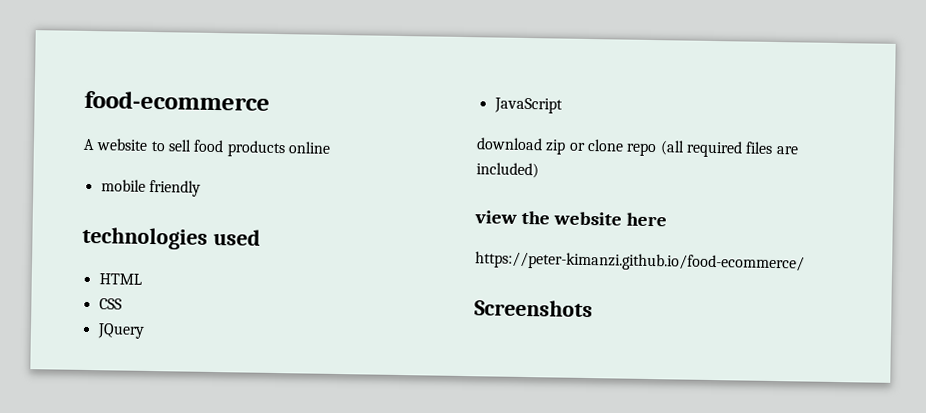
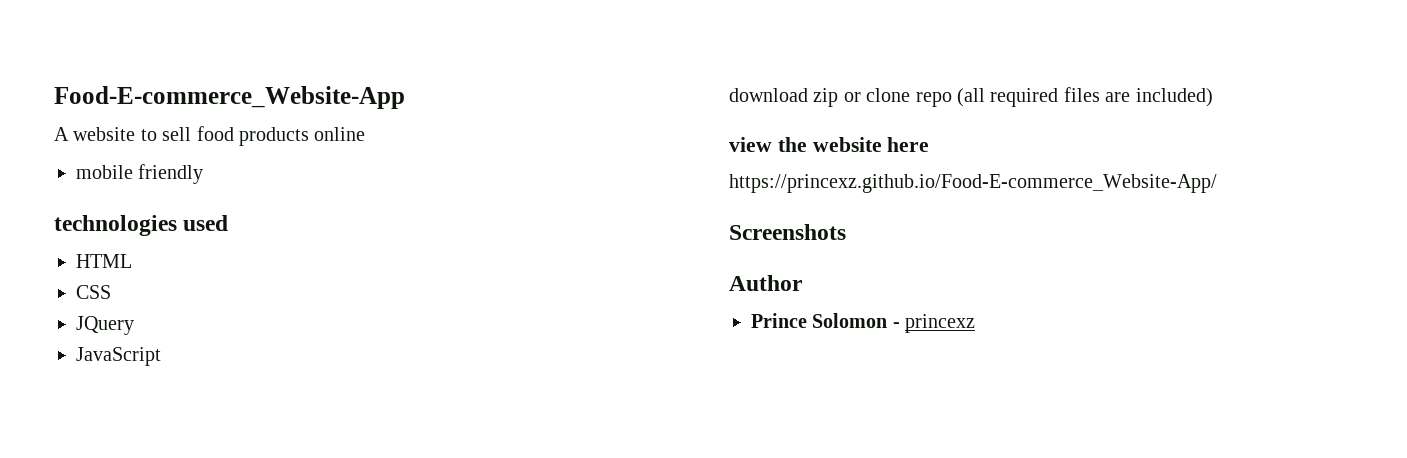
- food-ecommerce
+ Food-E-commerce_Website-App
- https://peter-kimanzi.github.io/food-ecommerce/
+ https://princexz.github.io/Food-E-commerce_Website-App/
+ Author
+ Prince Solomon - princexz

